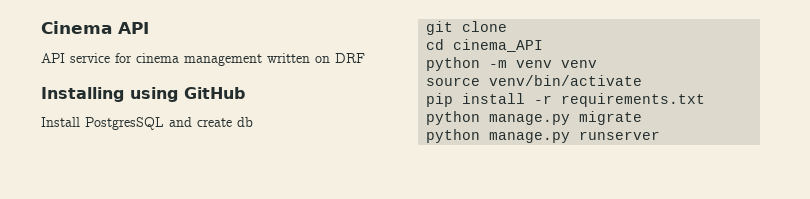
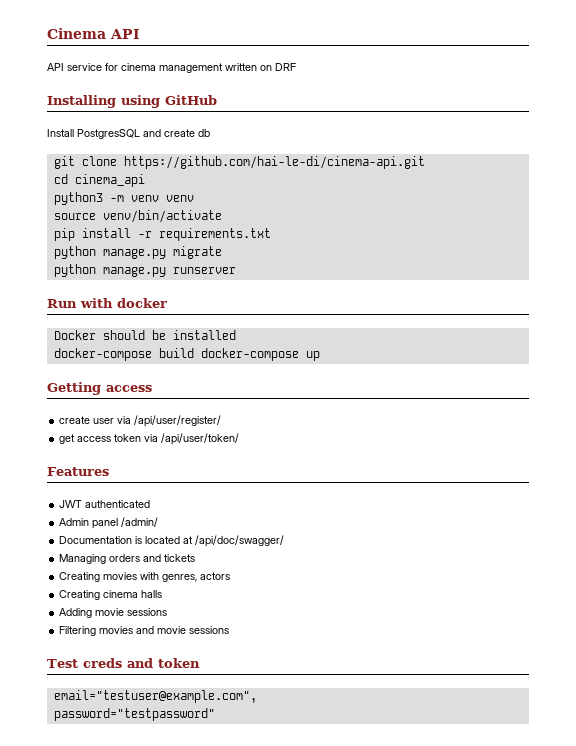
- git clone
+ git clone https://github.com/hai-le-di/cinema-api.git
- cd cinema_API
- python -m venv venv
+ cd cinema_api
+ python3 -m venv venv
+ Run with docker
+ Docker should be installed
+ docker-compose build docker-compose up
+ Getting access
+ create user via /api/user/register/
+ get access token via /api/user/token/
+ Features
+ JWT authenticated
+ Admin panel /admin/
+ Documentation is located at /api/doc/swagger/
+ Managing orders and tickets
+ Creating movies with genres, actors
+ Creating cinema halls
+ Adding movie sessions
+ Filtering movies and movie sessions
+ Test creds and token
+ email="testuser@example.com",
+ password="testpassword"

